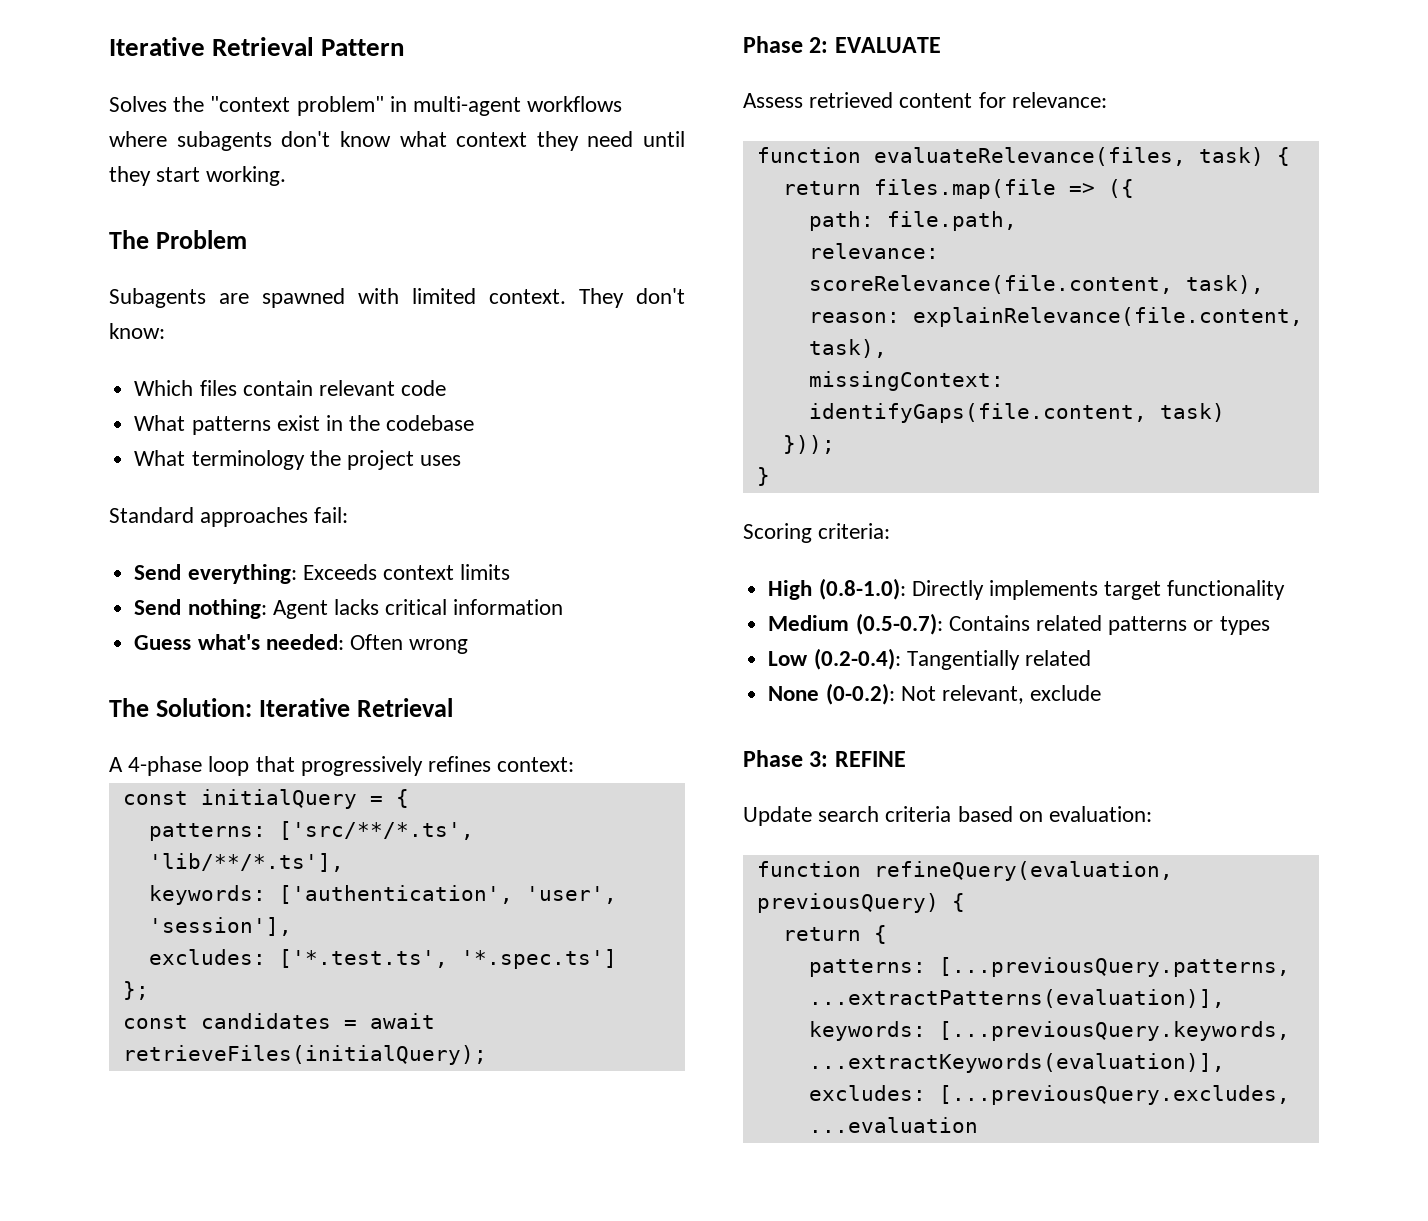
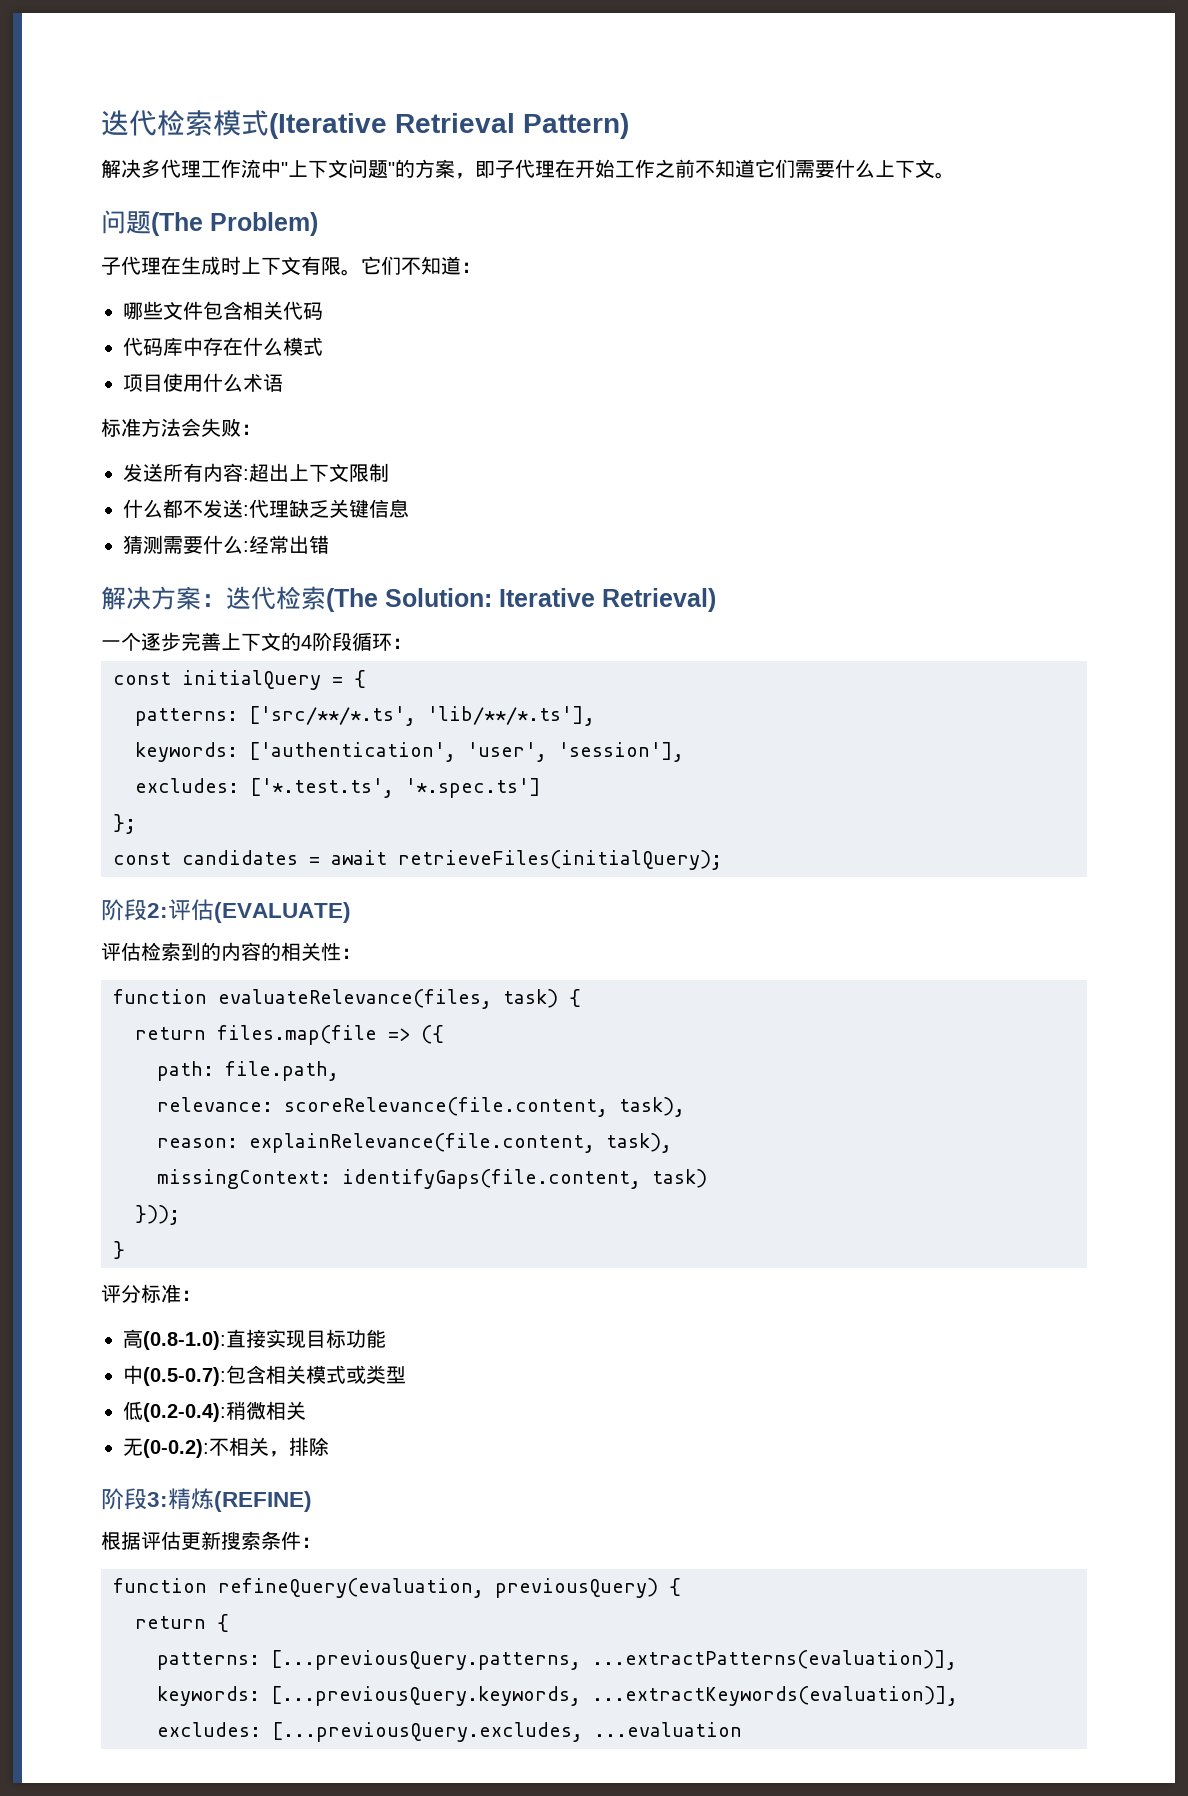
- Iterative Retrieval Pattern
- Solves the "context problem" in multi-agent workflows where subagents don't know what context they need until they start working.
- The Problem
- Subagents are spawned with limited context. They don't know:
- Which files contain relevant code
- What patterns exist in the codebase
- What terminology the project uses
- Standard approaches fail:
- Send everything: Exceeds context limits
- Send nothing: Agent lacks critical information
- Guess what's needed: Often wrong
- The Solution: Iterative Retrieval
- A 4-phase loop that progressively refines context:
+ 迭代检索模式(Iterative Retrieval Pattern)
+ 解决多代理工作流中"上下文问题"的方案，即子代理在开始工作之前不知道它们需要什么上下文。
+ 问题(The Problem)
+ 子代理在生成时上下文有限。它们不知道：
+ 哪些文件包含相关代码
+ 代码库中存在什么模式
+ 项目使用什么术语
+ 标准方法会失败：
+ 发送所有内容:超出上下文限制
+ 什么都不发送:代理缺乏关键信息
+ 猜测需要什么:经常出错
+ 解决方案：迭代检索(The Solution: Iterative Retrieval)
+ 一个逐步完善上下文的4阶段循环：
- Phase 2: EVALUATE
- Assess retrieved content for relevance:
+ 阶段2:评估(EVALUATE)
+ 评估检索到的内容的相关性：
- Scoring criteria:
- High (0.8-1.0): Directly implements target functionality
- Medium (0.5-0.7): Contains related patterns or types
- Low (0.2-0.4): Tangentially related
- None (0-0.2): Not relevant, exclude
- Phase 3: REFINE
- Update search criteria based on evaluation:
+ 评分标准：
+ 高(0.8-1.0):直接实现目标功能
+ 中(0.5-0.7):包含相关模式或类型
+ 低(0.2-0.4):稍微相关
+ 无(0-0.2):不相关，排除
+ 阶段3:精炼(REFINE)
+ 根据评估更新搜索条件：

